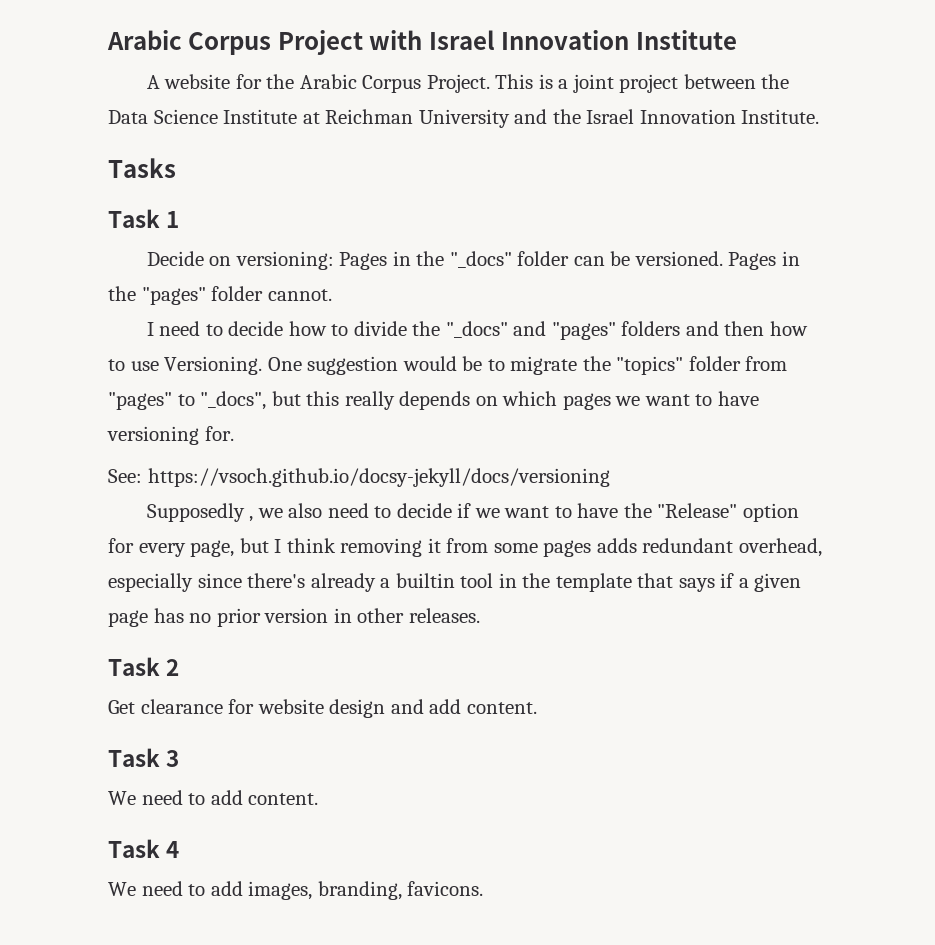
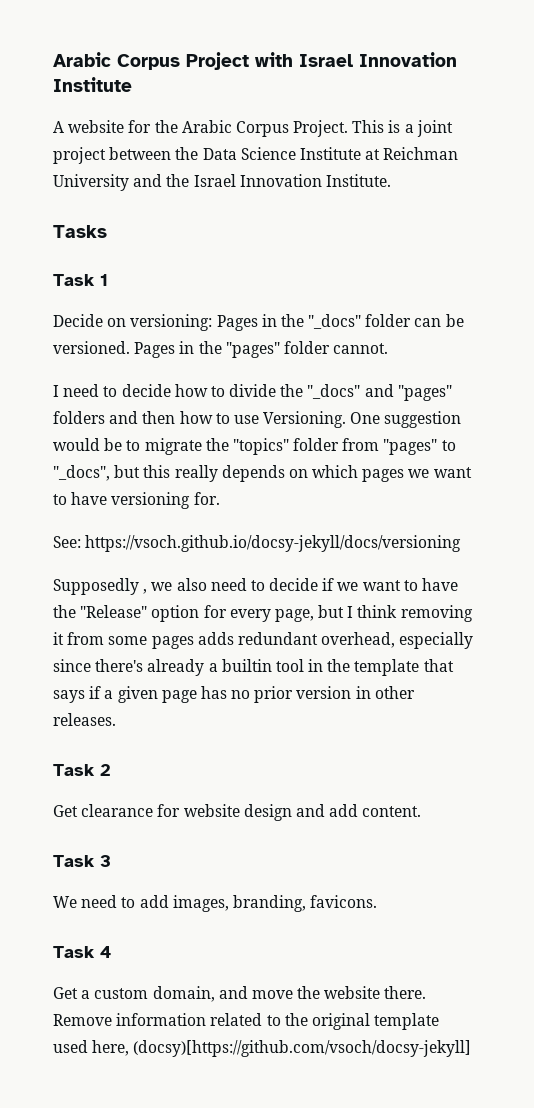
- We need to add content.
+ We need to add images, branding, favicons.
- We need to add images, branding, favicons.
+ Get a custom domain, and move the website there. Remove information related to the original template used here, (docsy)[https://github.com/vsoch/docsy-jekyll]

